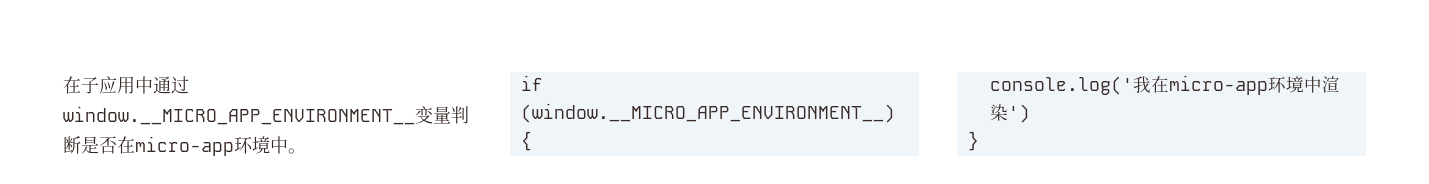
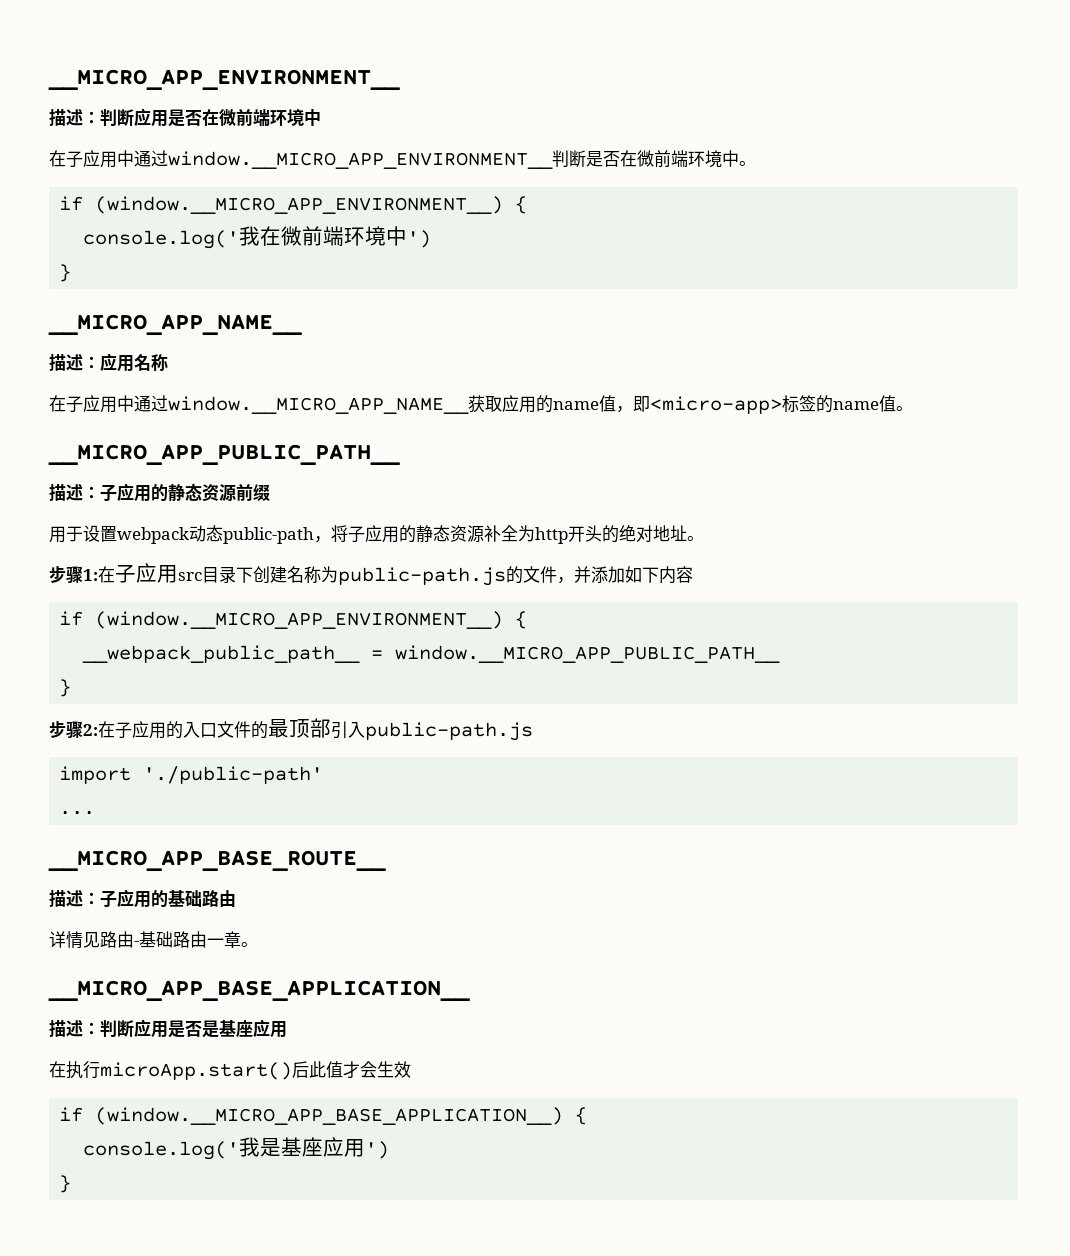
+ __MICRO_APP_ENVIRONMENT__
+ 描述：判断应用是否在微前端环境中
- 在子应用中通过window.__MICRO_APP_ENVIRONMENT__变量判断是否在micro-app环境中。
+ 在子应用中通过window.__MICRO_APP_ENVIRONMENT__判断是否在微前端环境中。
- console.log('我在micro-app环境中渲染')
+ console.log('我在微前端环境中')
+ }
+ __MICRO_APP_NAME__
+ 描述：应用名称
+ 在子应用中通过window.__MICRO_APP_NAME__获取应用的name值，即<micro-app>标签的name值。
+ __MICRO_APP_PUBLIC_PATH__
+ 描述：子应用的静态资源前缀
+ 用于设置webpack动态public-path，将子应用的静态资源补全为http开头的绝对地址。
+ 步骤1:在子应用src目录下创建名称为public-path.js的文件，并添加如下内容
+ if (window.__MICRO_APP_ENVIRONMENT__) {
+ __webpack_public_path__ = window.__MICRO_APP_PUBLIC_PATH__
+ }
+ 步骤2:在子应用的入口文件的最顶部引入public-path.js
+ import './public-path'
+ ...
+ __MICRO_APP_BASE_ROUTE__
+ 描述：子应用的基础路由
+ 详情见路由-基础路由一章。
+ __MICRO_APP_BASE_APPLICATION__
+ 描述：判断应用是否是基座应用
+ 在执行microApp.start()后此值才会生效
+ if (window.__MICRO_APP_BASE_APPLICATION__) {
+ console.log('我是基座应用')

